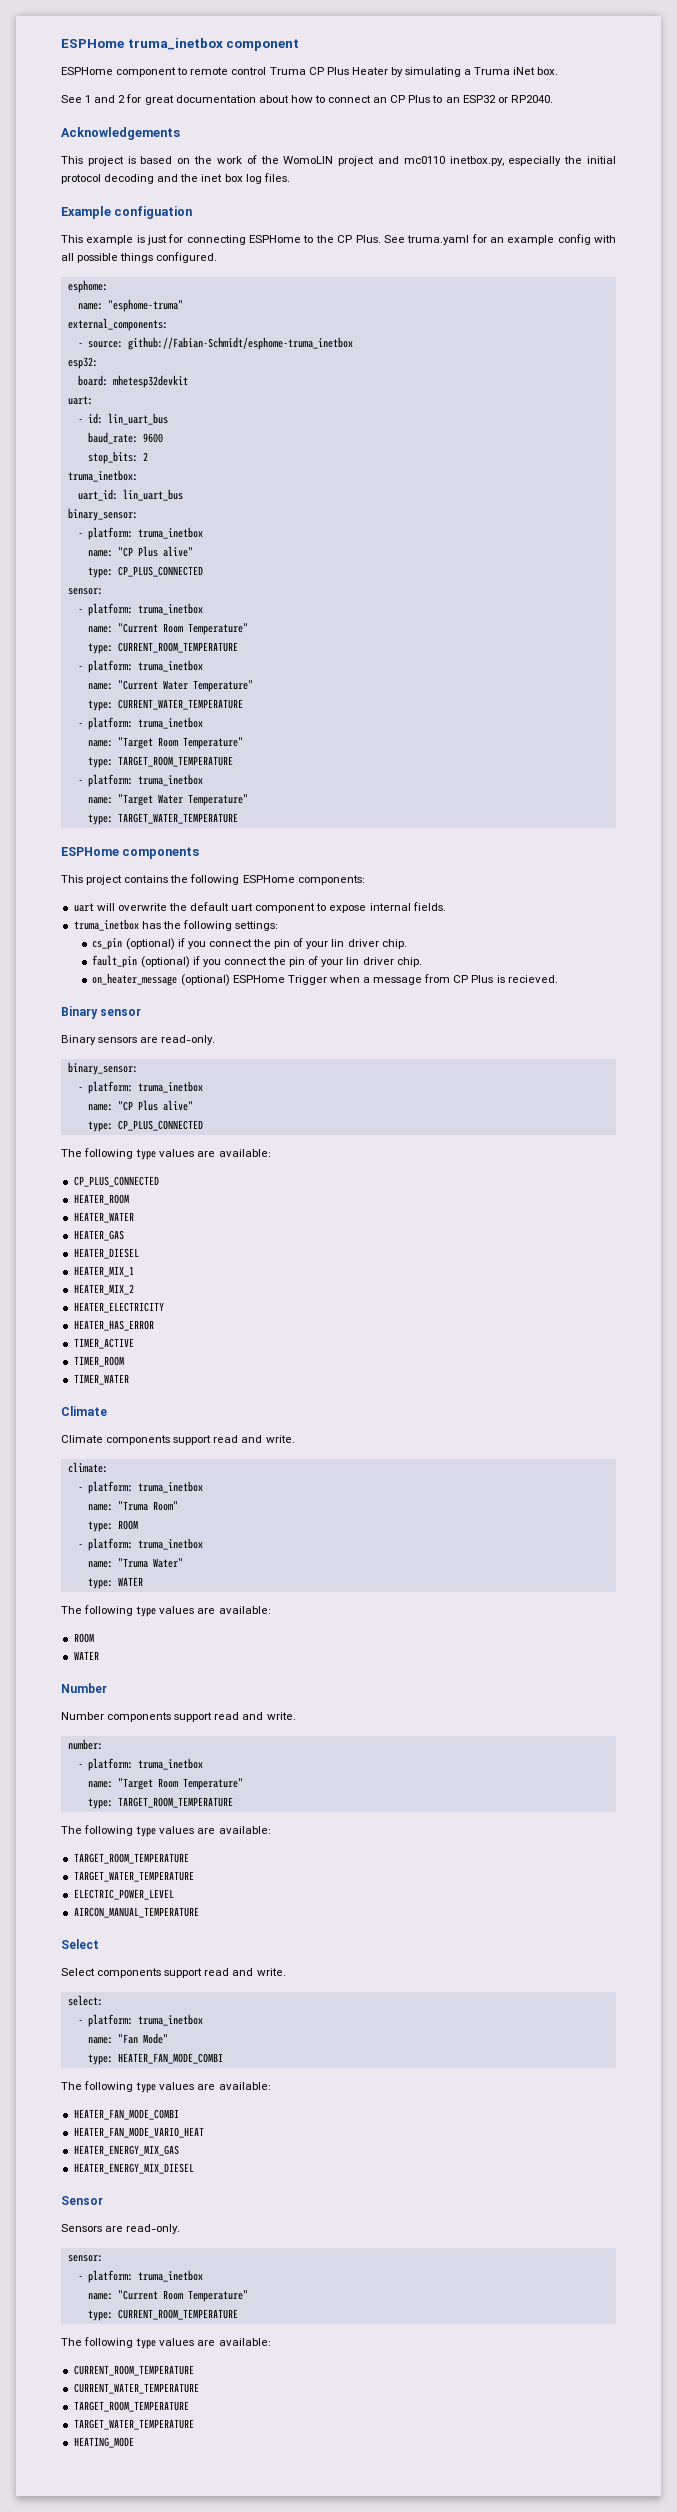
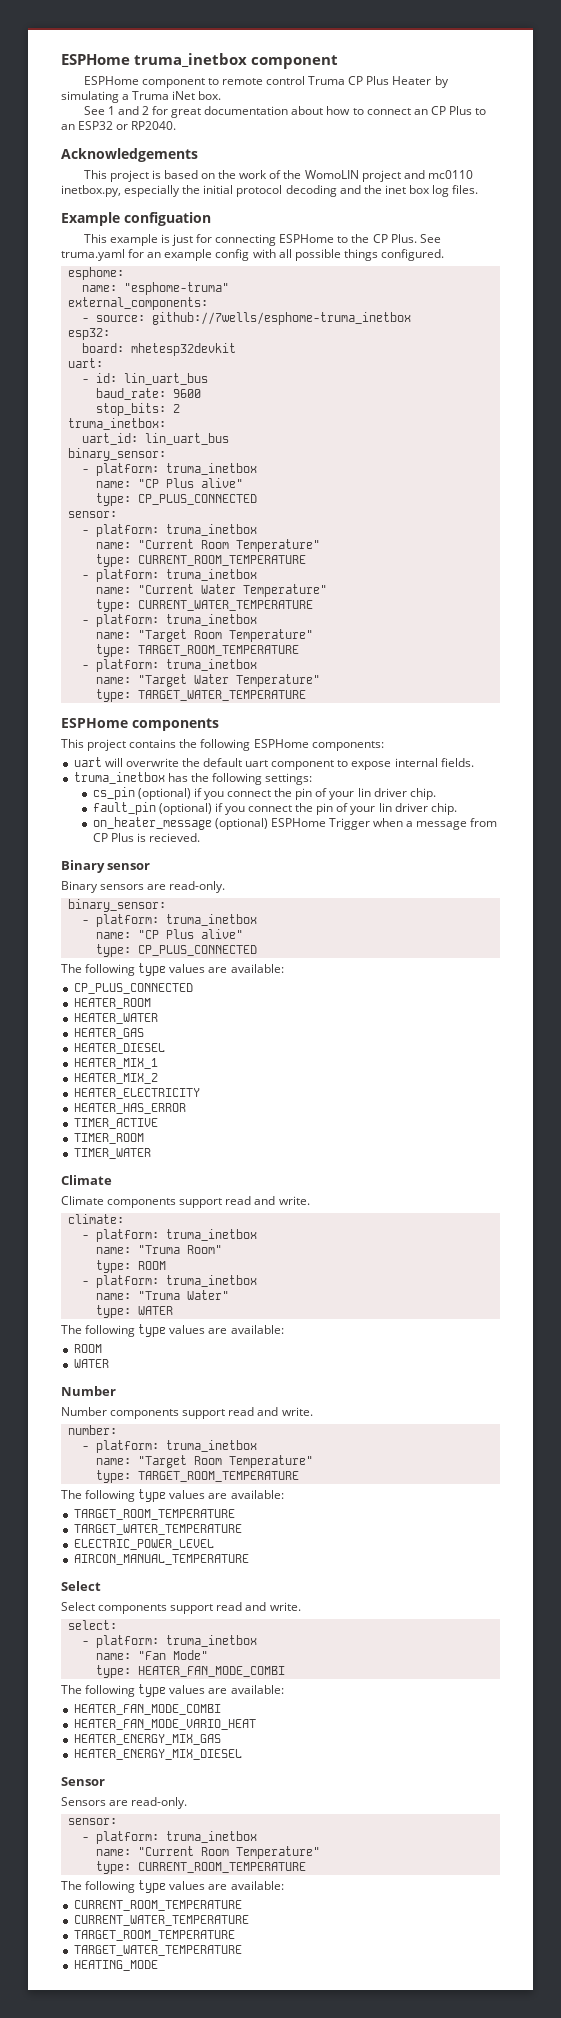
- - source: github://Fabian-Schmidt/esphome-truma_inetbox
+ - source: github://7wells/esphome-truma_inetbox

